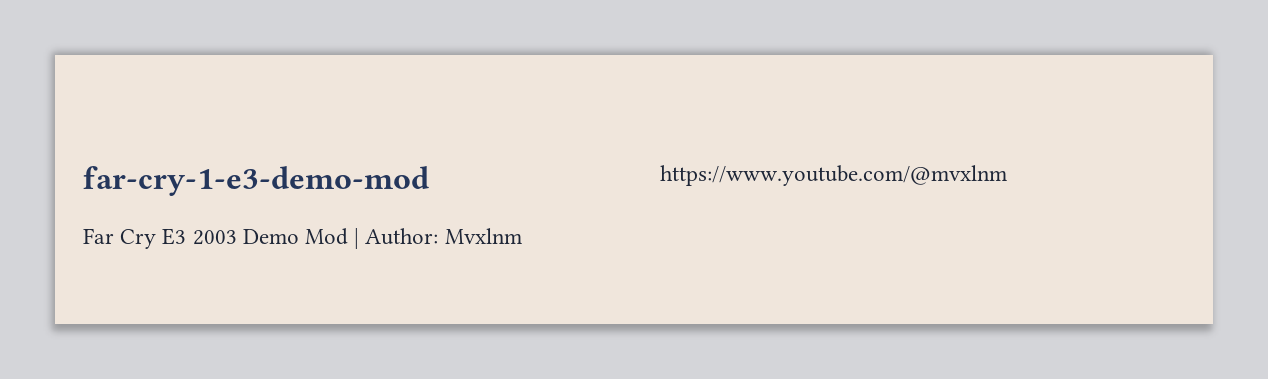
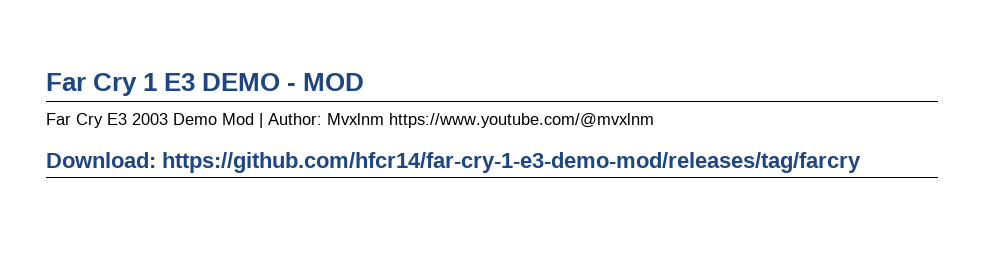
- far-cry-1-e3-demo-mod
+ Far Cry 1 E3 DEMO - MOD
+ Download: https://github.com/hfcr14/far-cry-1-e3-demo-mod/releases/tag/farcry

